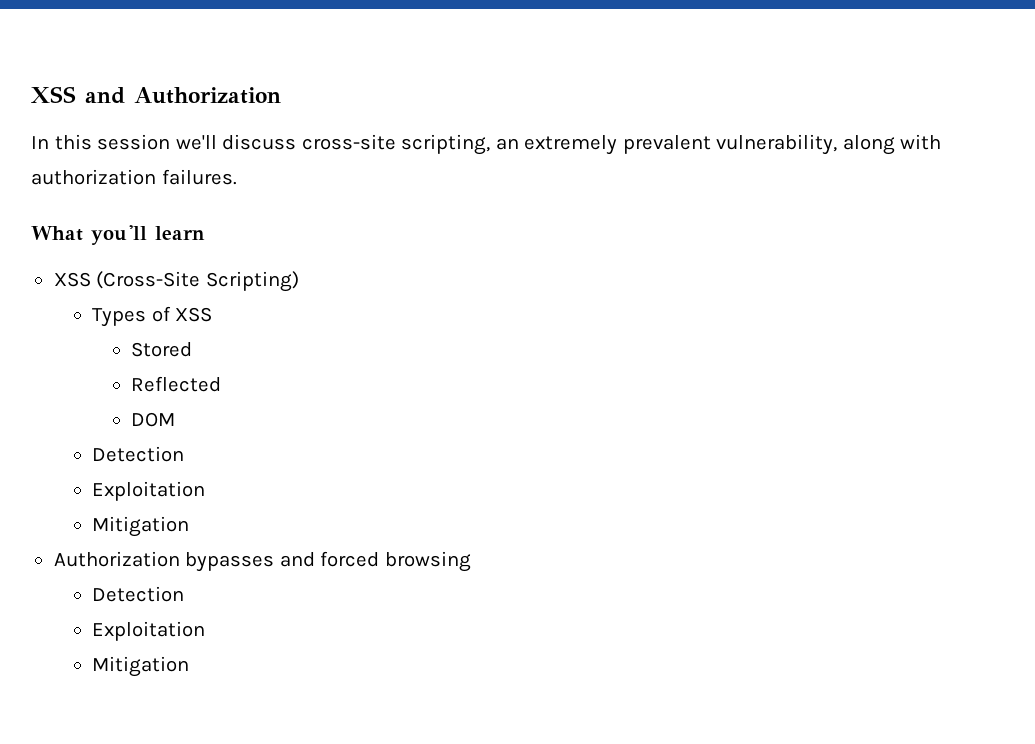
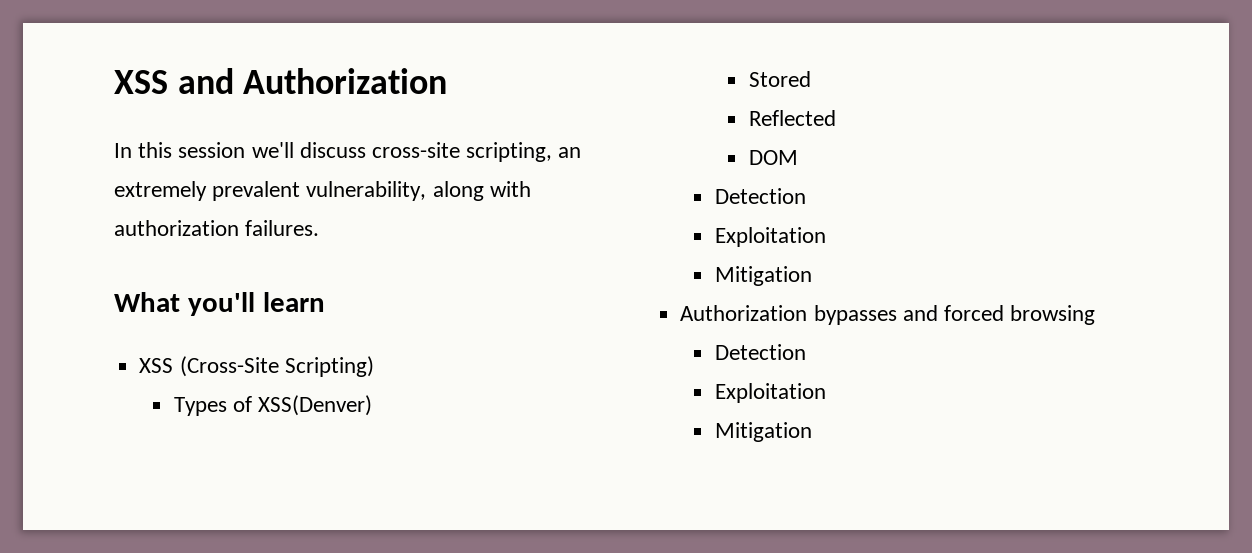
- Types of XSS
+ Types of XSS(Denver)

